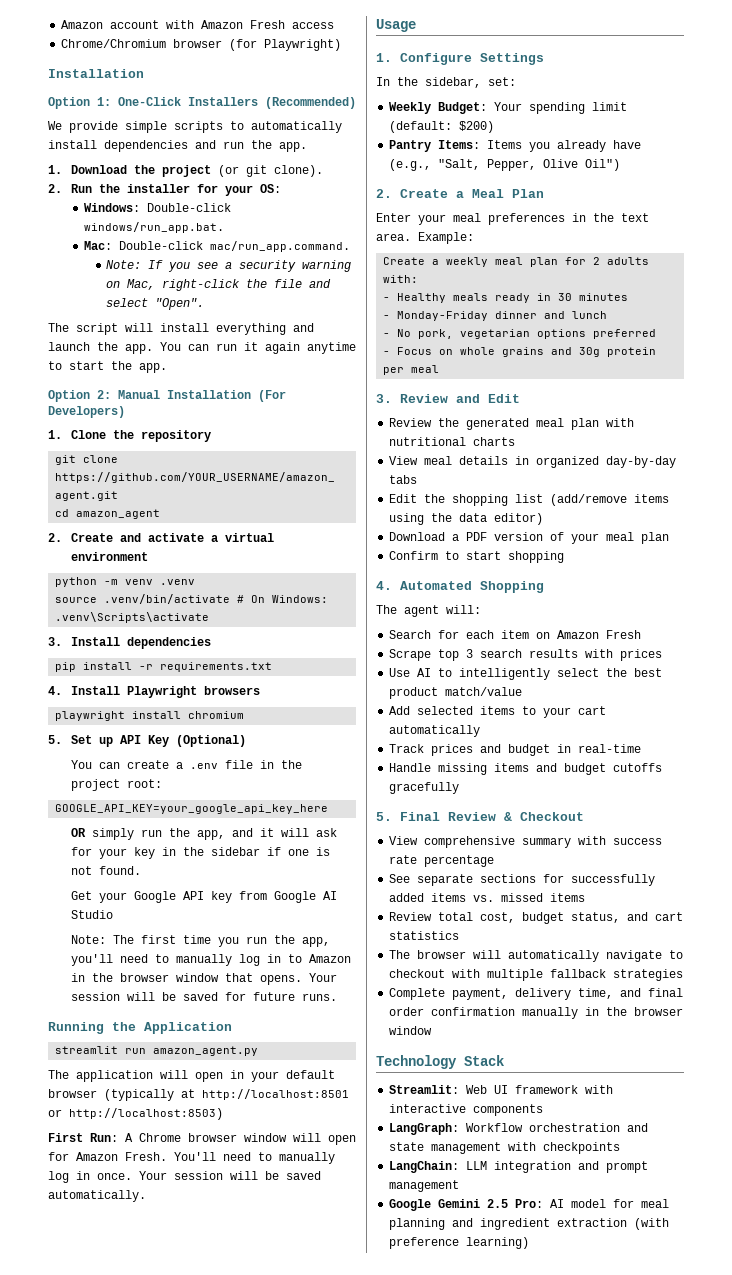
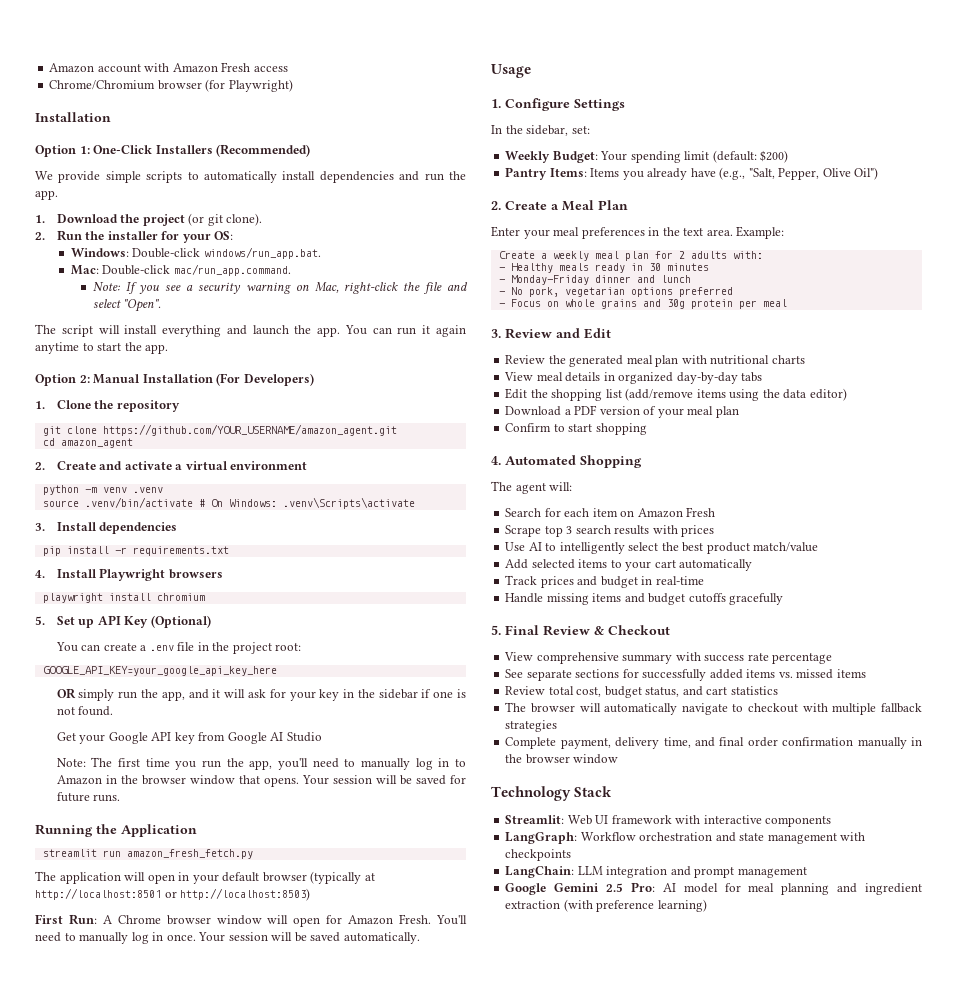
- streamlit run amazon_agent.py
+ streamlit run amazon_fresh_fetch.py

